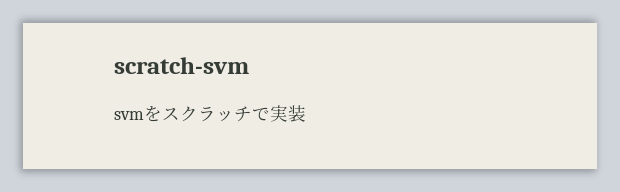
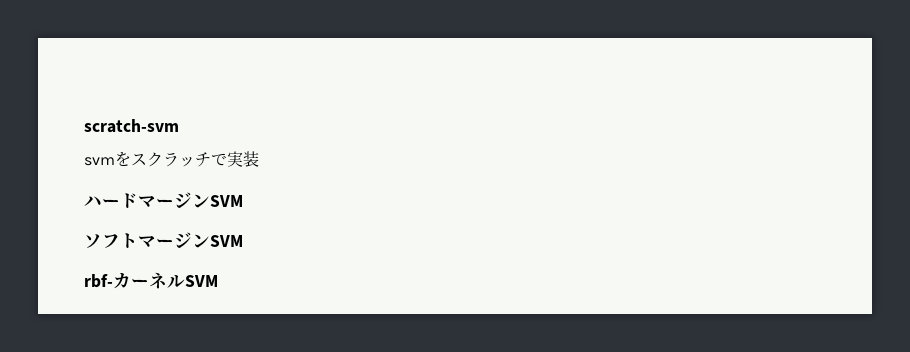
+ ハードマージンSVM
+ ソフトマージンSVM
+ rbf-カーネルSVM

